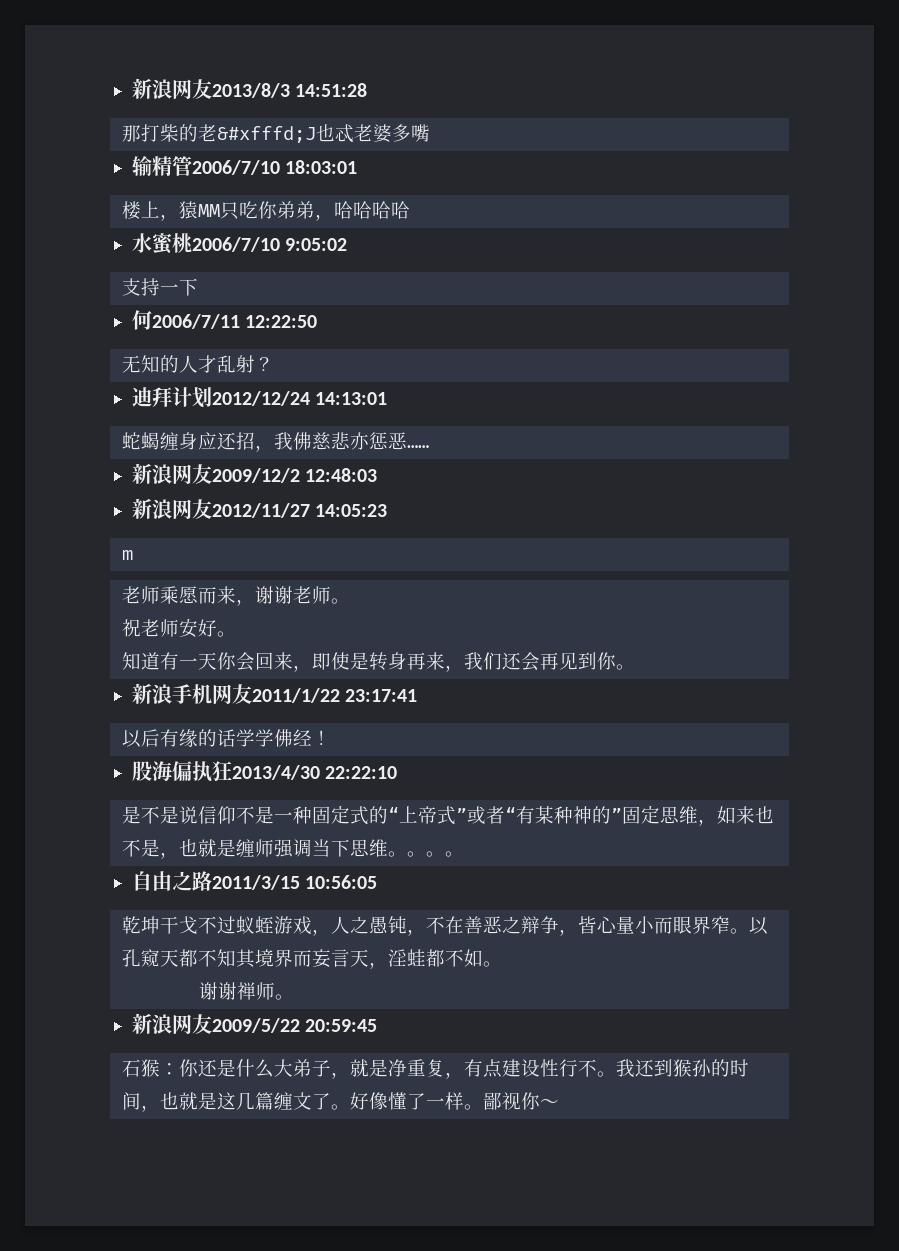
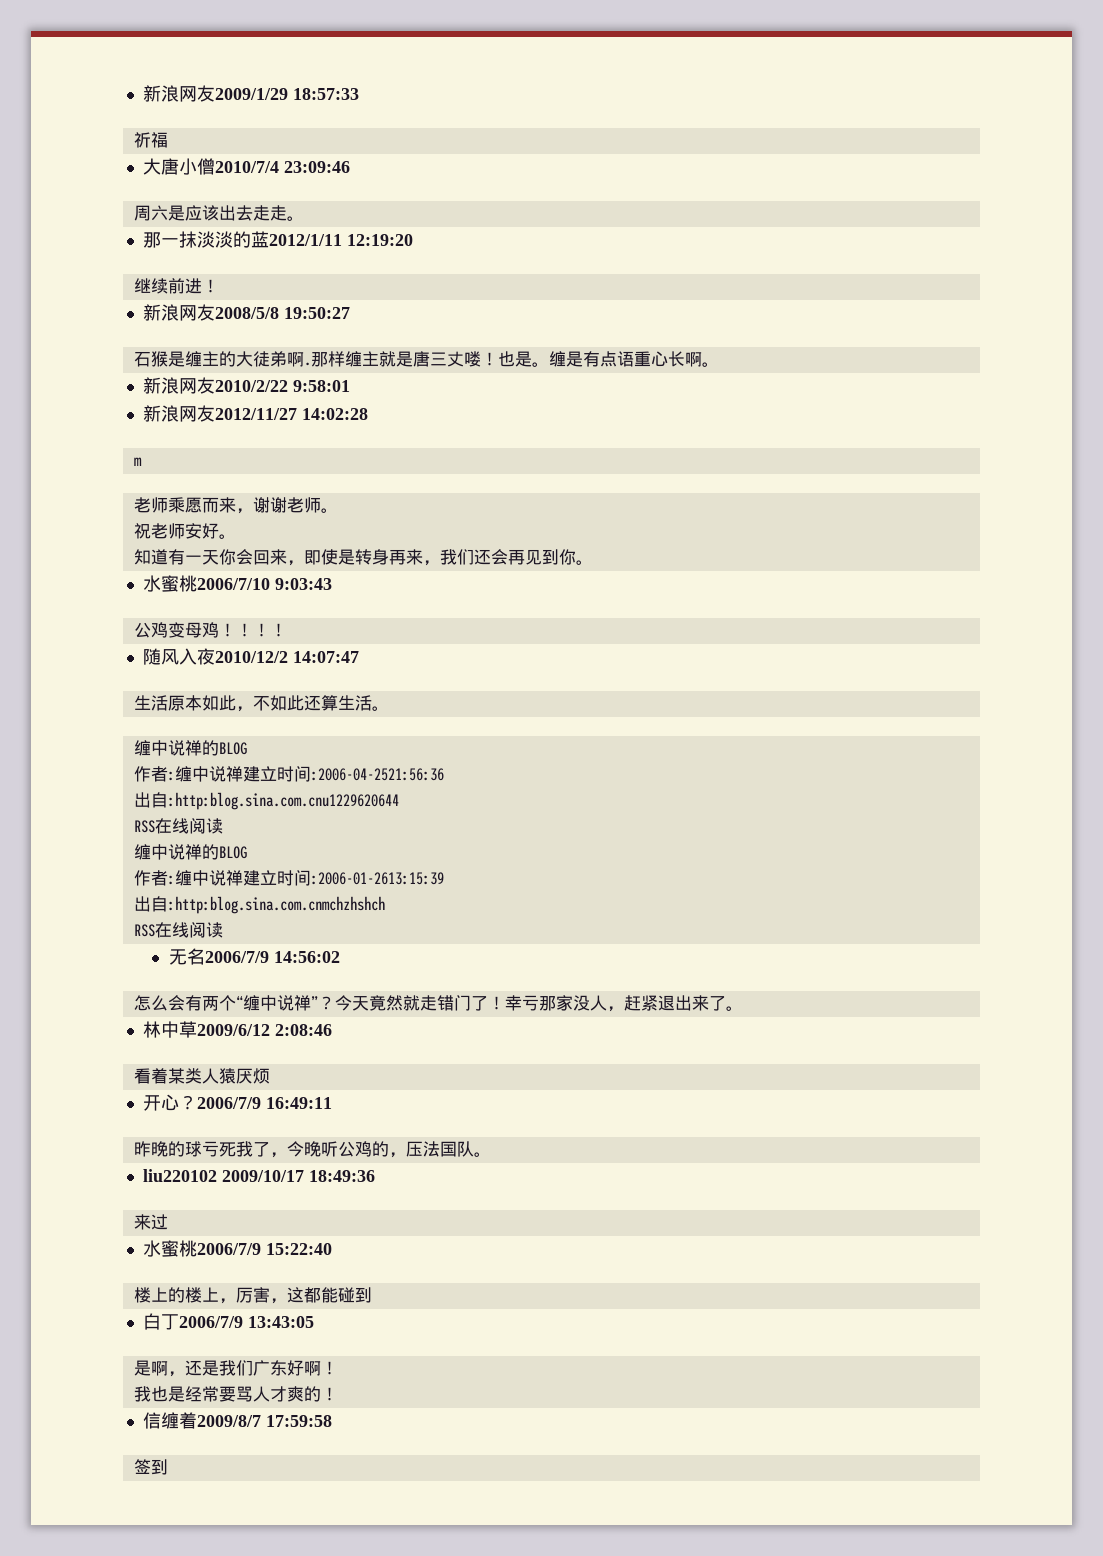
- 新浪网友2013/8/3 14:51:28
- 那打柴的老&#xfffd;J也忒老婆多嘴
- 输精管2006/7/10 18:03:01
- 楼上，猿MM只吃你弟弟，哈哈哈哈
- 水蜜桃2006/7/10 9:05:02
- 支持一下
- 何2006/7/11 12:22:50
- 无知的人才乱射？
- 迪拜计划2012/12/24 14:13:01
- 蛇蝎缠身应还招，我佛慈悲亦惩恶……
- 新浪网友2009/12/2 12:48:03
+ 新浪网友2009/1/29 18:57:33
+ 祈福
+ 大唐小僧2010/7/4 23:09:46
+ 周六是应该出去走走。
+ 那一抹淡淡的蓝2012/1/11 12:19:20
+ 继续前进！
+ 新浪网友2008/5/8 19:50:27
+ 石猴是缠主的大徒弟啊.那样缠主就是唐三丈喽！也是。缠是有点语重心长啊。
+ 新浪网友2010/2/22 9:58:01
- 新浪网友2012/11/27 14:05:23
+ 新浪网友2012/11/27 14:02:28
- 新浪手机网友2011/1/22 23:17:41
- 以后有缘的话学学佛经！
- 股海偏执狂2013/4/30 22:22:10
- 是不是说信仰不是一种固定式的“上帝式”或者“有某种神的”固定思维，如来也不是，也就是缠师强调当下思维。。。。
- 自由之路2011/3/15 10:56:05
- 乾坤干戈不过蚁蛭游戏，人之愚钝，不在善恶之辩争，皆心量小而眼界窄。以孔窥天都不知其境界而妄言天，淫蛙都不如。
- 谢谢禅师。
- 新浪网友2009/5/22 20:59:45
- 石猴：你还是什么大弟子，就是净重复，有点建设性行不。我还到猴孙的时间，也就是这几篇缠文了。好像懂了一样。鄙视你～
+ 水蜜桃2006/7/10 9:03:43
+ 公鸡变母鸡！！！！
+ 随风入夜2010/12/2 14:07:47
+ 生活原本如此，不如此还算生活。
+ 缠中说禅的BLOG
+ 作者:缠中说禅建立时间:2006-04-2521:56:36
+ 出自:http:blog.sina.com.cnu1229620644
+ RSS在线阅读
+ 缠中说禅的BLOG
+ 作者:缠中说禅建立时间:2006-01-2613:15:39
+ 出自:http:blog.sina.com.cnmchzhshch
+ RSS在线阅读
+ 无名2006/7/9 14:56:02
+ 怎么会有两个“缠中说禅”？今天竟然就走错门了！幸亏那家没人，赶紧退出来了。
+ 林中草2009/6/12 2:08:46
+ 看着某类人猿厌烦
+ 开心？2006/7/9 16:49:11
+ 昨晚的球亏死我了，今晚听公鸡的，压法国队。
+ liu220102 2009/10/17 18:49:36
+ 来过
+ 水蜜桃2006/7/9 15:22:40
+ 楼上的楼上，厉害，这都能碰到
+ 白丁2006/7/9 13:43:05
+ 是啊，还是我们广东好啊！
+ 我也是经常要骂人才爽的！
+ 信缠着2009/8/7 17:59:58
+ 签到

